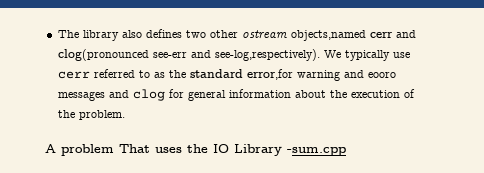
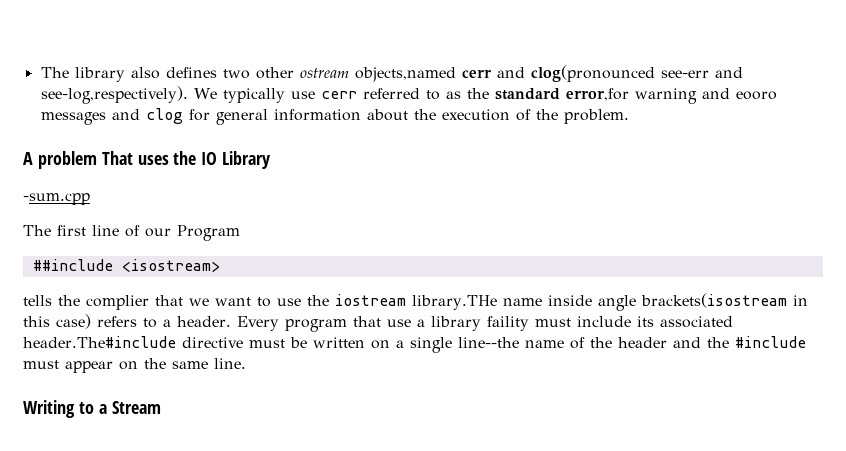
- A problem That uses the IO Library -sum.cpp
+ A problem That uses the IO Library
+ -sum.cpp
+ The first line of our Program
+ ##include <isostream>
+ tells the complier that we want to use the iostream library.THe name inside angle brackets(isostream in this case) refers to a header. Every program that use a library faility must include its associated header.The#include directive must be written on a single line--the name of the header and the #include must appear on the same line.
+ Writing to a Stream

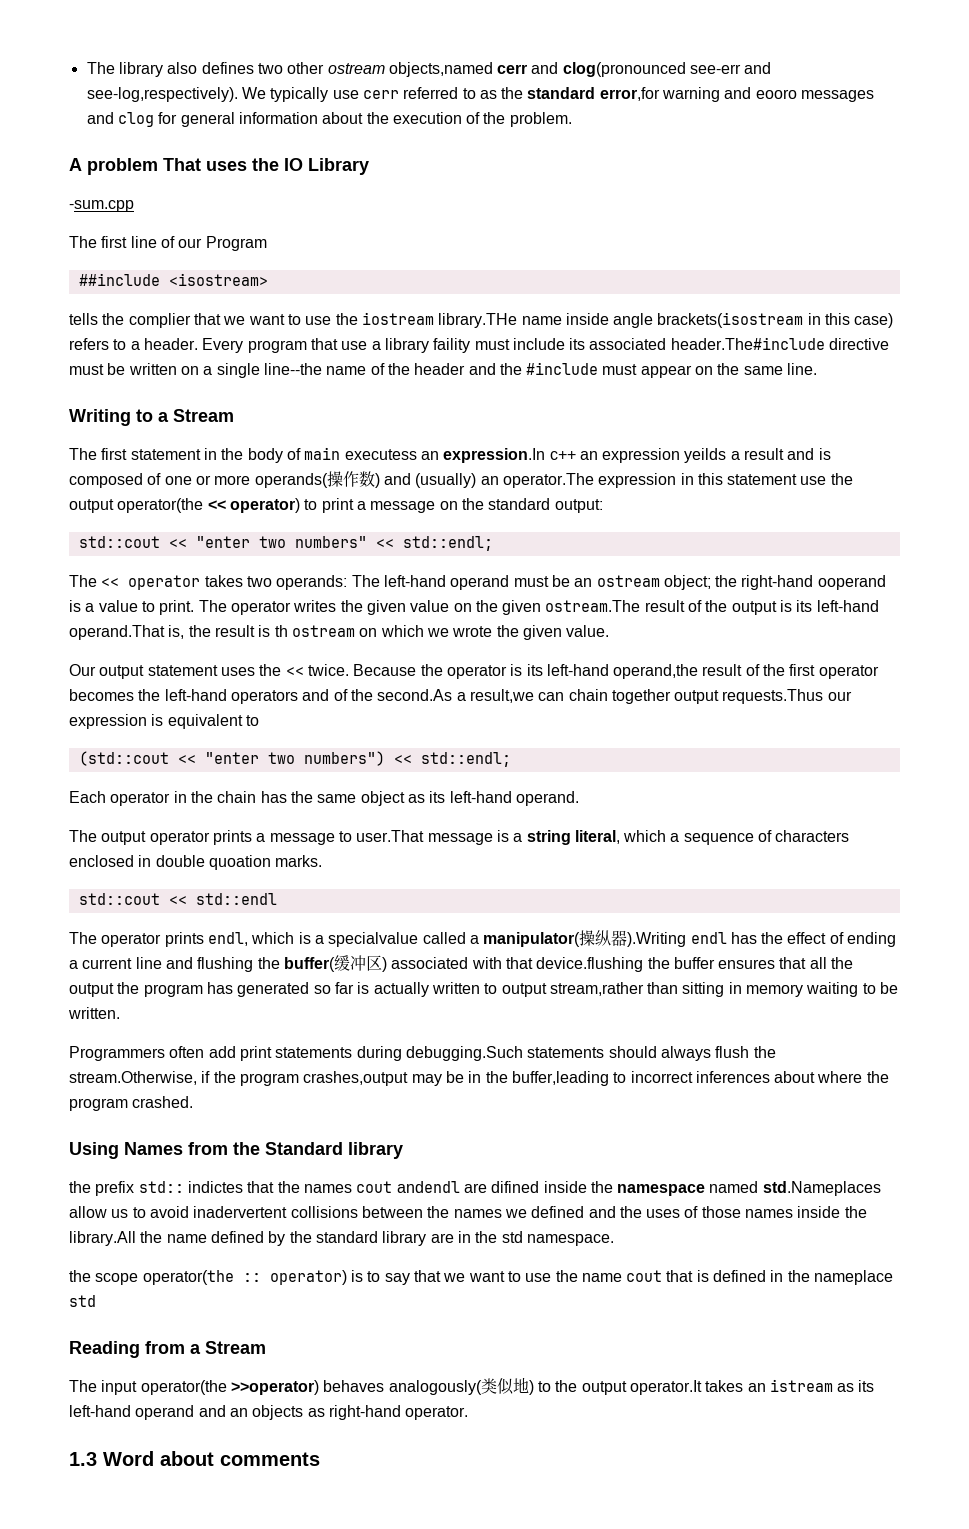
+ The first statement in the body of main executess an expression.In c++ an expression yeilds a result and is composed of one or more operands(操作数) and (usually) an operator.The expression in this statement use the output operator(the << operator) to print a message on the standard output:
+ std::cout << "enter two numbers" << std::endl;
+ The << operator takes two operands: The left-hand operand must be an ostream object; the right-hand ooperand is a value to print. The operator writes the given value on the given ostream.The result of the output is its left-hand operand.That is, the result is th ostream on which we wrote the given value.
+ Our output statement uses the << twice. Because the operator is its left-hand operand,the result of the first operator becomes the left-hand operators and of the second.As a result,we can chain together output requests.Thus our expression is equivalent to
+ (std::cout << "enter two numbers") << std::endl;
+ Each operator in the chain has the same object as its left-hand operand.
+ The output operator prints a message to user.That message is a string literal, which a sequence of characters enclosed in double quoation marks.
+ std::cout << std::endl
+ The operator prints endl, which is a specialvalue called a manipulator(操纵器).Writing endl has the effect of ending a current line and flushing the buffer(缓冲区) associated with that device.flushing the buffer ensures that all the output the program has generated so far is actually written to output stream,rather than sitting in memory waiting to be written.
+ Programmers often add print statements during debugging.Such statements should always flush the stream.Otherwise, if the program crashes,output may be in the buffer,leading to incorrect inferences about where the program crashed.
+ Using Names from the Standard library
+ the prefix std:: indictes that the names cout andendl are difined inside the namespace named std.Nameplaces allow us to avoid inadervertent collisions between the names we defined and the uses of those names inside the library.All the name defined by the standard library are in the std namespace.
+ the scope operator(the :: operator) is to say that we want to use the name cout that is defined in the nameplace std
+ Reading from a Stream
+ The input operator(the >>operator) behaves analogously(类似地) to the output operator.It takes an istream as its left-hand operand and an objects as right-hand operator.
+ 1.3 Word about comments

